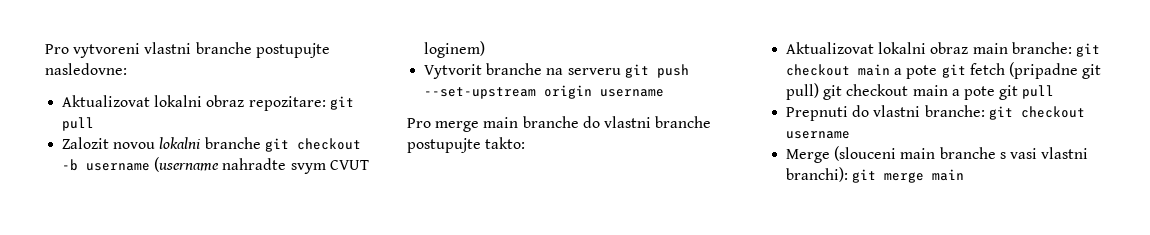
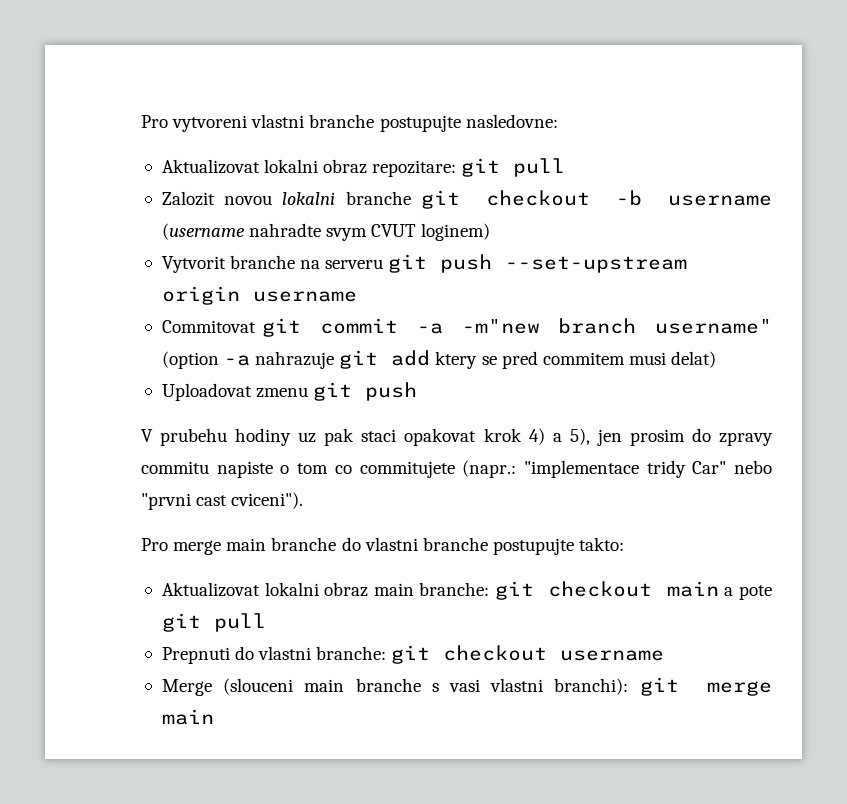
+ Commitovat git commit -a -m"new branch username" (option -a nahrazuje git add ktery se pred commitem musi delat)
+ Uploadovat zmenu git push
+ V prubehu hodiny uz pak staci opakovat krok 4) a 5), jen prosim do zpravy commitu napiste o tom co commitujete (napr.: "implementace tridy Car" nebo "prvni cast cviceni").
- Aktualizovat lokalni obraz main branche: git checkout main a pote git fetch (pripadne git pull) git checkout main a pote git pull
+ Aktualizovat lokalni obraz main branche: git checkout main a pote git pull

